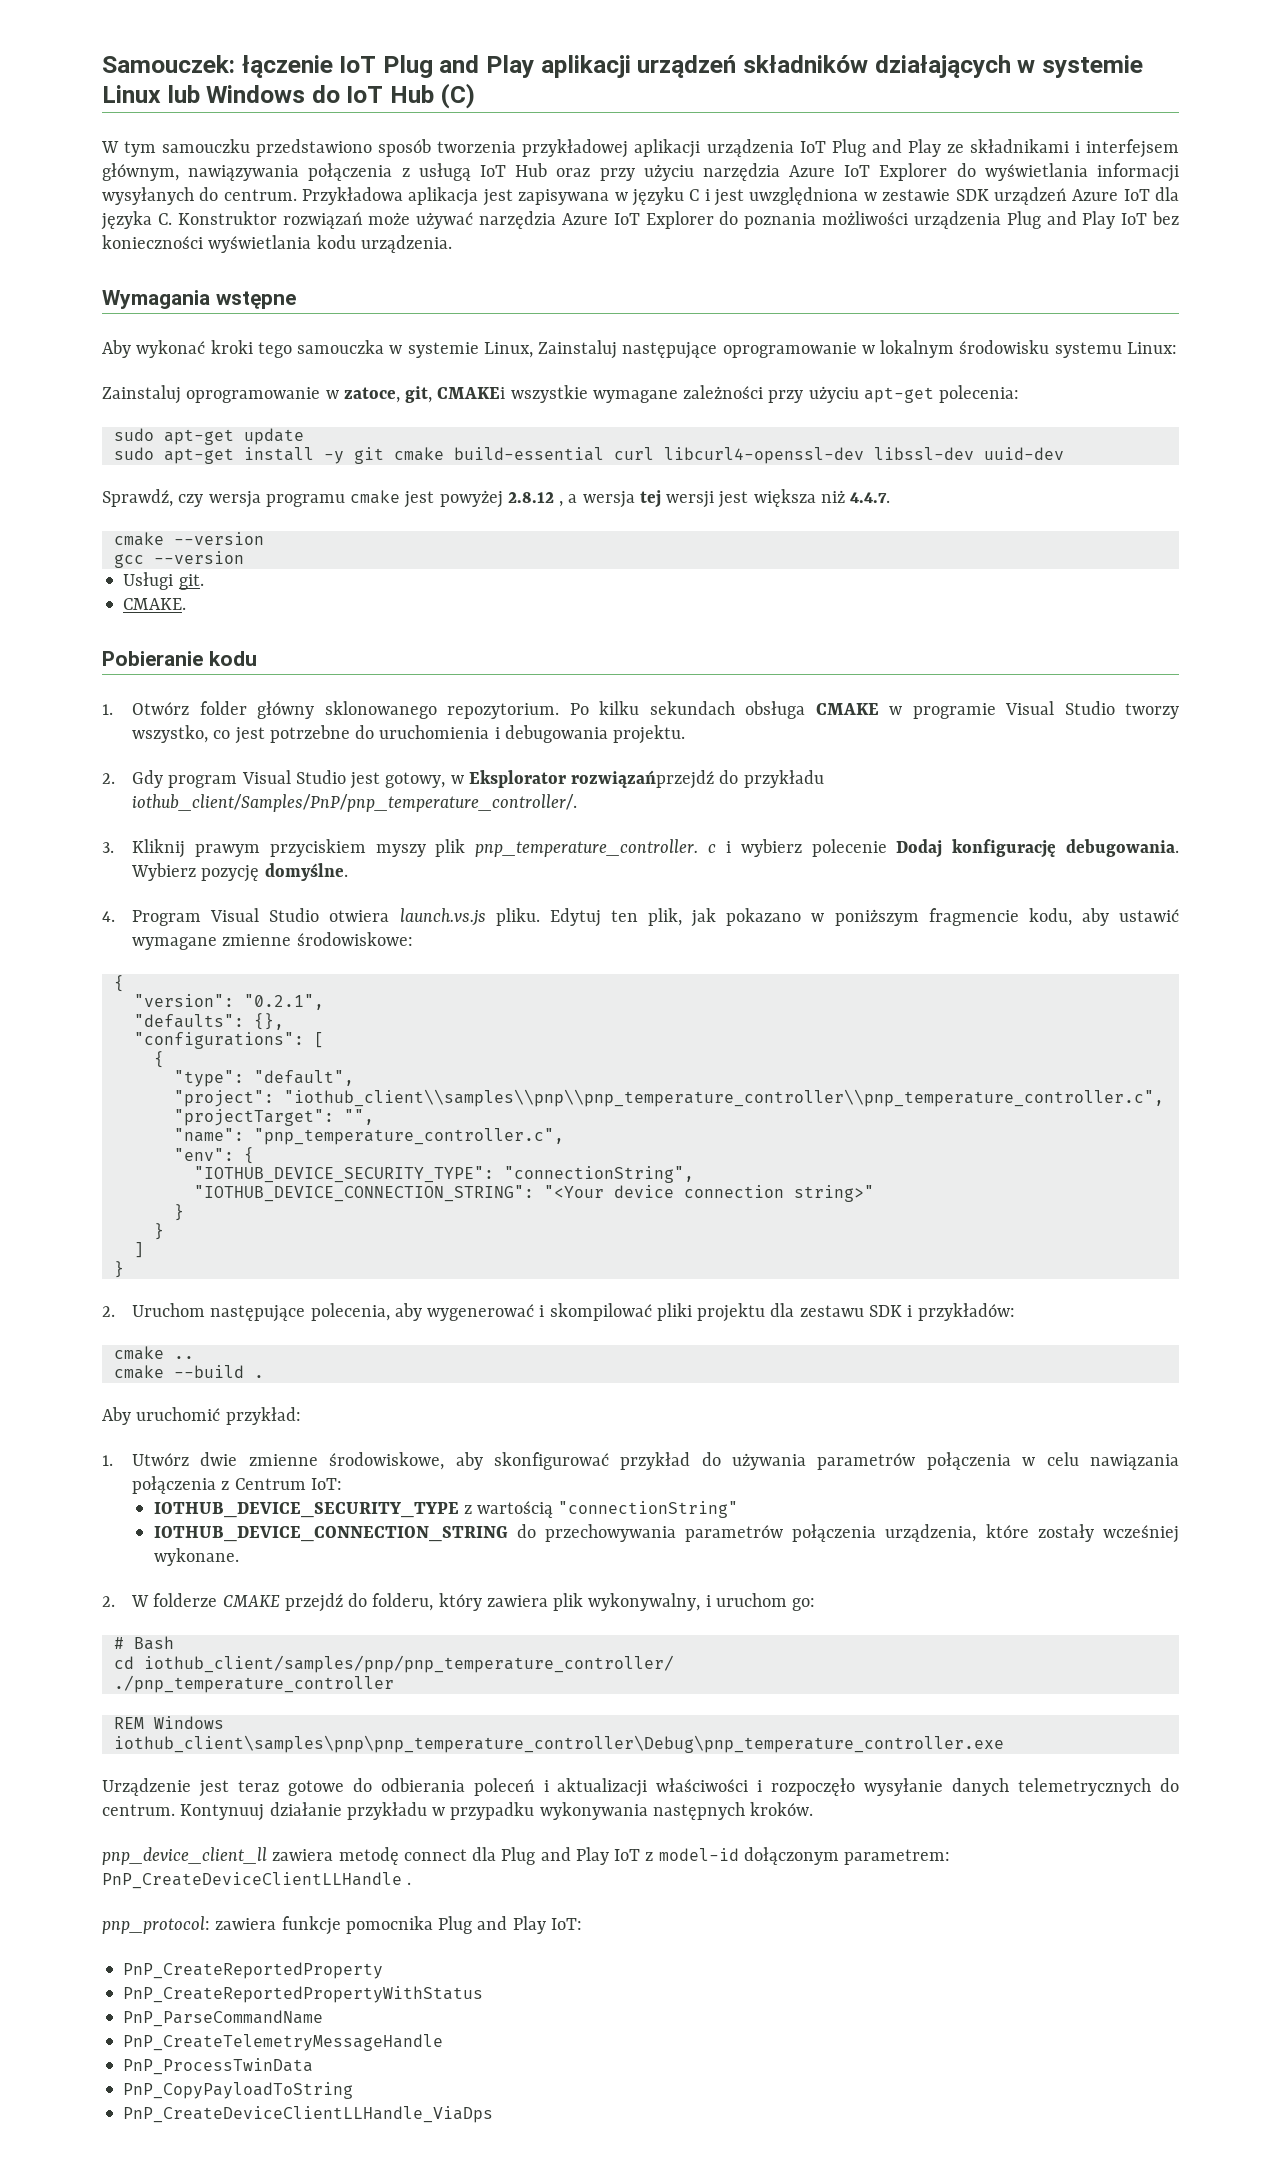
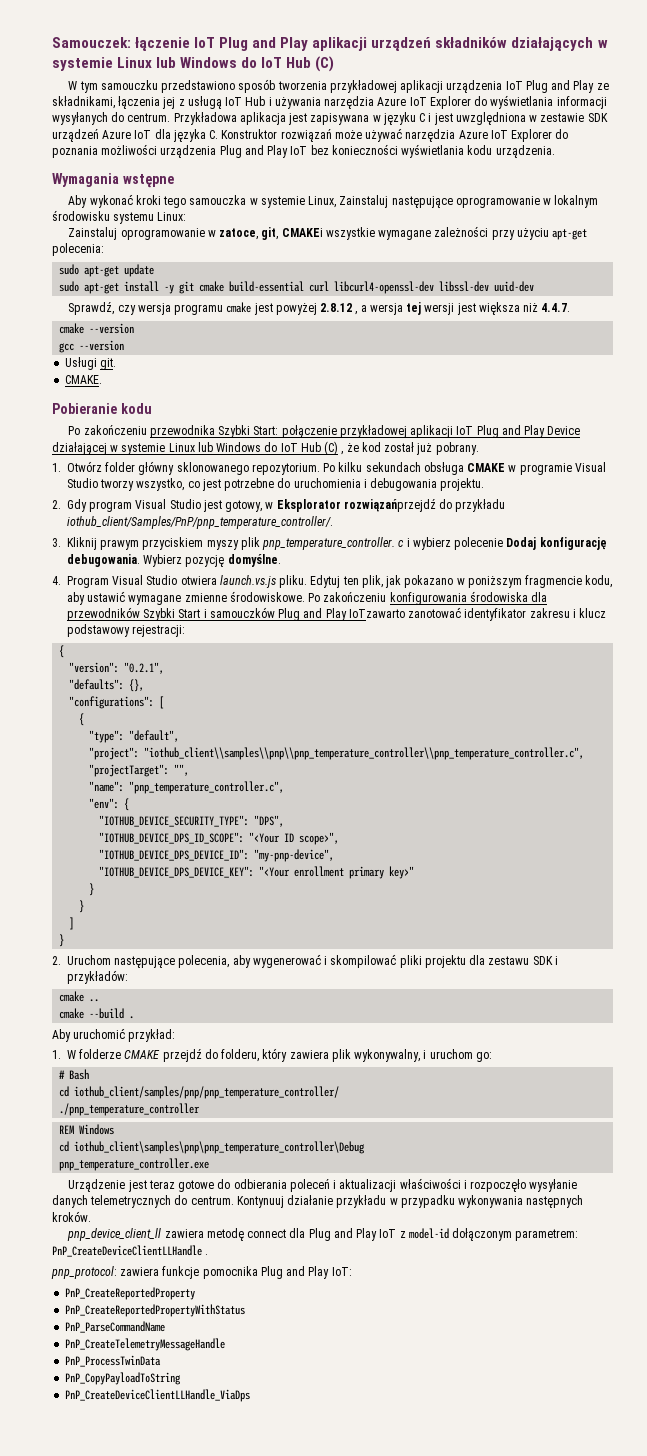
- W tym samouczku przedstawiono sposób tworzenia przykładowej aplikacji urządzenia IoT Plug and Play ze składnikami i interfejsem głównym, nawiązywania połączenia z usługą IoT Hub oraz przy użyciu narzędzia Azure IoT Explorer do wyświetlania informacji wysyłanych do centrum.
+ W tym samouczku przedstawiono sposób tworzenia przykładowej aplikacji urządzenia IoT Plug and Play ze składnikami, łączenia jej z usługą IoT Hub i używania narzędzia Azure IoT Explorer do wyświetlania informacji wysyłanych do centrum.
+ Po zakończeniu przewodnika Szybki Start: połączenie przykładowej aplikacji IoT Plug and Play Device działającej w systemie Linux lub Windows do IoT Hub (C) , że kod został już pobrany.
- Edytuj ten plik, jak pokazano w poniższym fragmencie kodu, aby ustawić wymagane zmienne środowiskowe:
+ Edytuj ten plik, jak pokazano w poniższym fragmencie kodu, aby ustawić wymagane zmienne środowiskowe. Po zakończeniu konfigurowania środowiska dla przewodników Szybki Start i samouczków Plug and Play IoTzawarto zanotować identyfikator zakresu i klucz podstawowy rejestracji:
- "IOTHUB_DEVICE_SECURITY_TYPE": "connectionString",
- "IOTHUB_DEVICE_CONNECTION_STRING": "<Your device connection string>"
+ "IOTHUB_DEVICE_SECURITY_TYPE": "DPS",
+ "IOTHUB_DEVICE_DPS_ID_SCOPE": "<Your ID scope>",
+ "IOTHUB_DEVICE_DPS_DEVICE_ID": "my-pnp-device",
+ "IOTHUB_DEVICE_DPS_DEVICE_KEY": "<Your enrollment primary key>"
- 1. Utwórz dwie zmienne środowiskowe, aby skonfigurować przykład do używania parametrów połączenia w celu nawiązania połączenia z Centrum IoT:
- IOTHUB_DEVICE_SECURITY_TYPE z wartością "connectionString"
- IOTHUB_DEVICE_CONNECTION_STRING do przechowywania parametrów połączenia urządzenia, które zostały wcześniej wykonane.
- 2. W folderze CMAKE przejdź do folderu, który zawiera plik wykonywalny, i uruchom go:
+ 1. W folderze CMAKE przejdź do folderu, który zawiera plik wykonywalny, i uruchom go:
- iothub_client\samples\pnp\pnp_temperature_controller\Debug\pnp_temperature_controller.exe
+ cd iothub_client\samples\pnp\pnp_temperature_controller\Debug
+ pnp_temperature_controller.exe

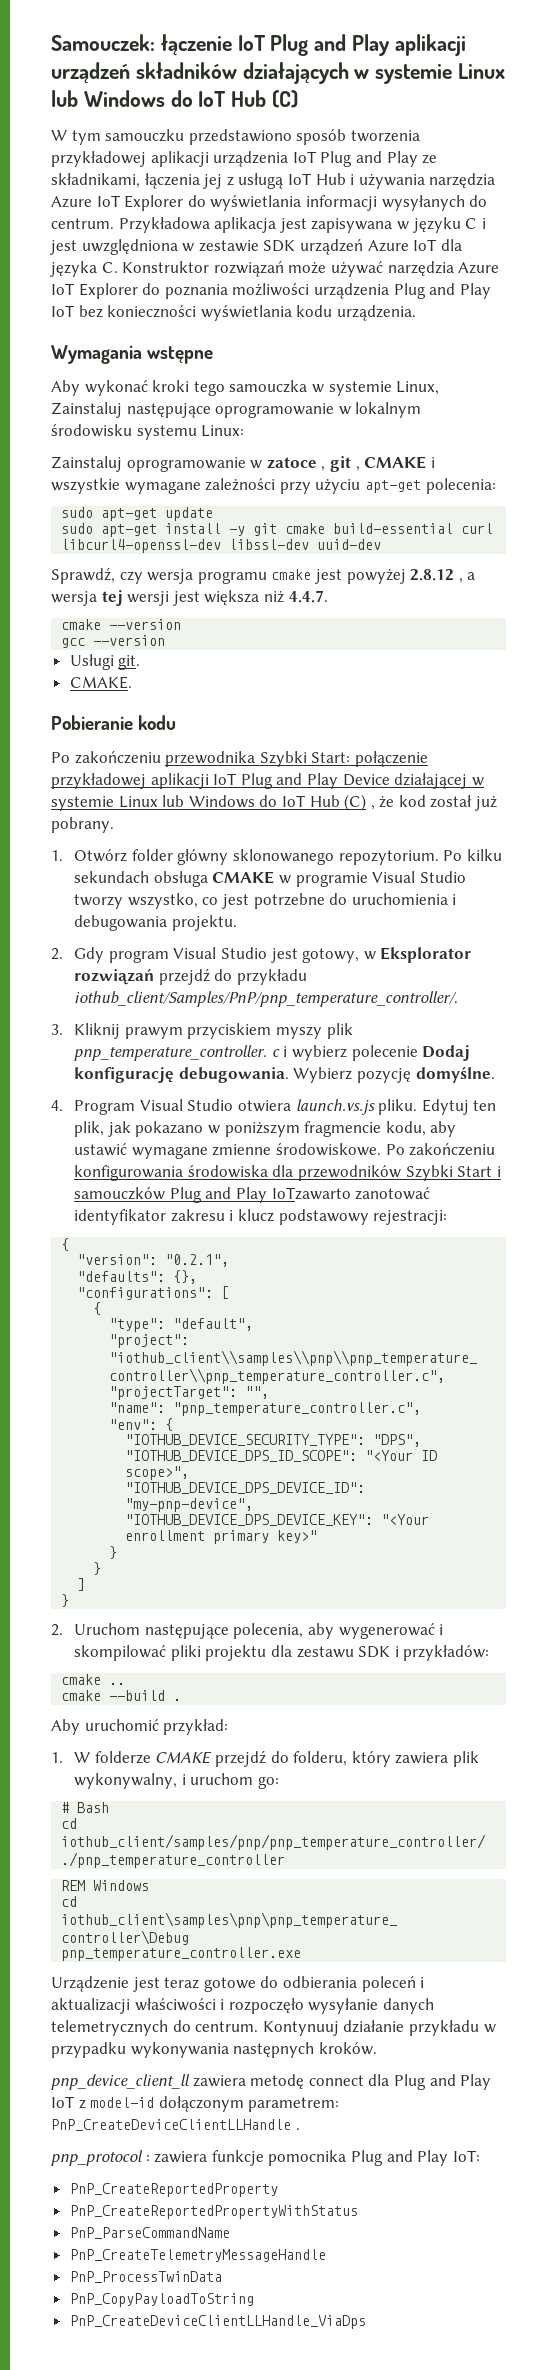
- Zainstaluj oprogramowanie w zatoce, git, CMAKEi wszystkie wymagane zależności przy użyciu apt-get polecenia:
+ Zainstaluj oprogramowanie w zatoce , git , CMAKE i wszystkie wymagane zależności przy użyciu apt-get polecenia:
- 2. Gdy program Visual Studio jest gotowy, w Eksplorator rozwiązańprzejdź do przykładu iothub_client/Samples/PnP/pnp_temperature_controller/.
+ 2. Gdy program Visual Studio jest gotowy, w Eksplorator rozwiązań przejdź do przykładu iothub_client/Samples/PnP/pnp_temperature_controller/.
- pnp_protocol: zawiera funkcje pomocnika Plug and Play IoT:
+ pnp_protocol : zawiera funkcje pomocnika Plug and Play IoT:

